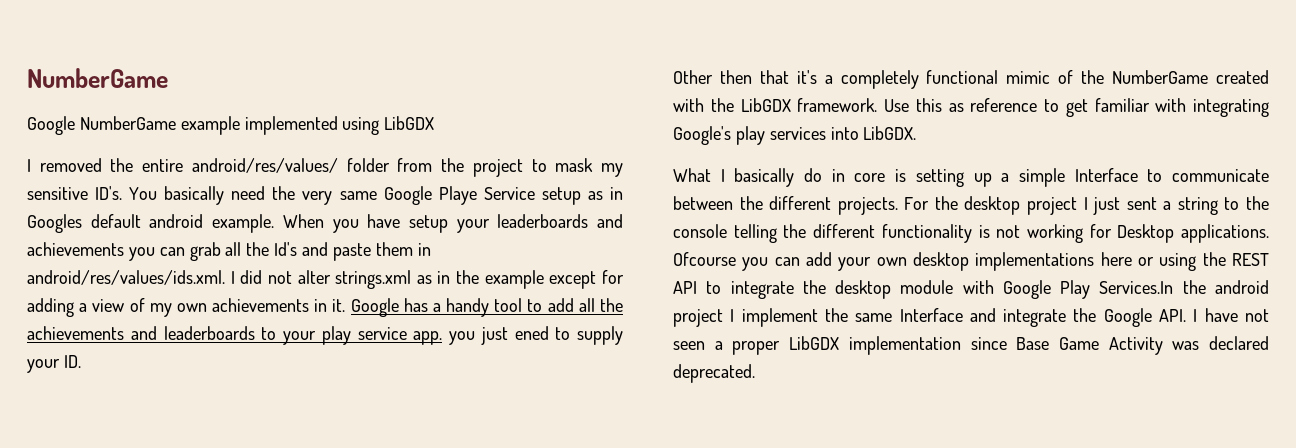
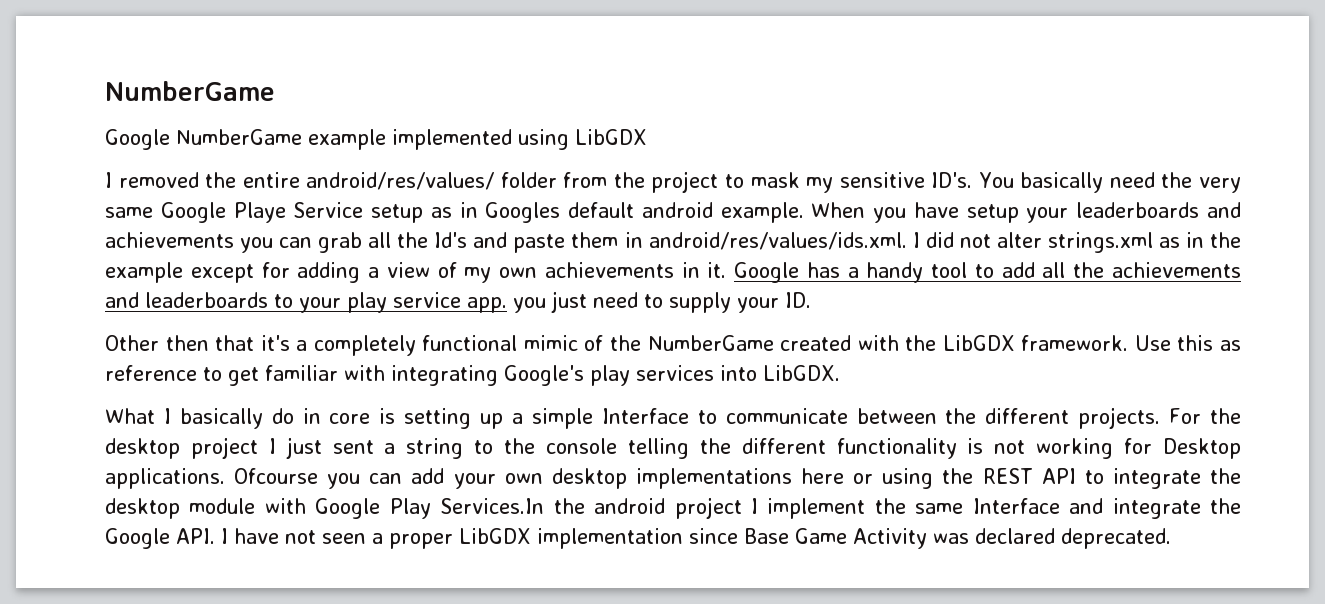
- Google has a handy tool to add all the achievements and leaderboards to your play service app. you just ened to supply your ID.
+ Google has a handy tool to add all the achievements and leaderboards to your play service app. you just need to supply your ID.

